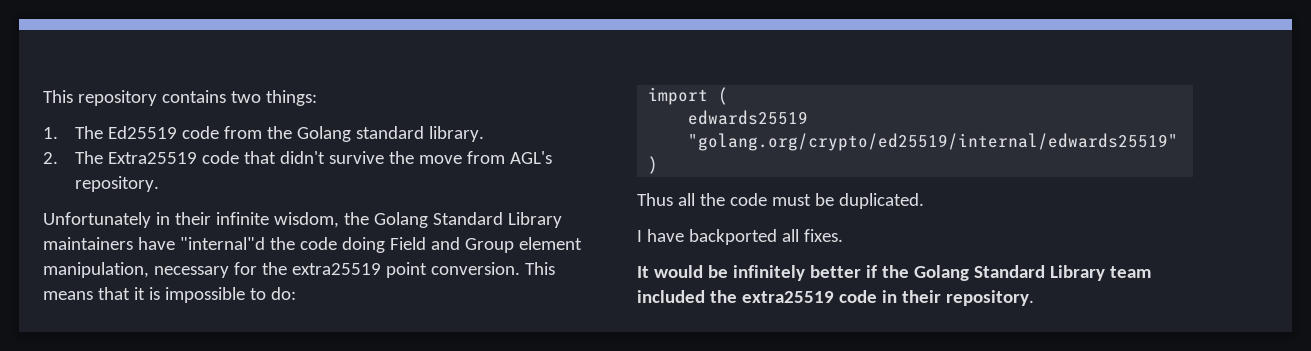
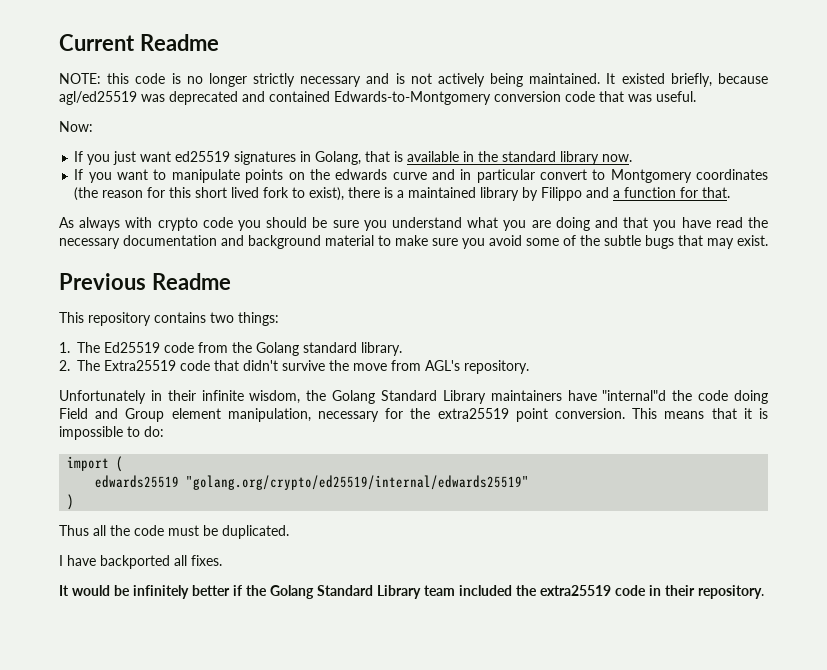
+ Current Readme
+ NOTE: this code is no longer strictly necessary and is not actively being maintained. It existed briefly, because agl/ed25519 was deprecated and contained Edwards-to-Montgomery conversion code that was useful.
+ Now:
+ If you just want ed25519 signatures in Golang, that is available in the standard library now.
+ If you want to manipulate points on the edwards curve and in particular convert to Montgomery coordinates (the reason for this short lived fork to exist), there is a maintained library by Filippo and a function for that.
+ As always with crypto code you should be sure you understand what you are doing and that you have read the necessary documentation and background material to make sure you avoid some of the subtle bugs that may exist.
+ Previous Readme

